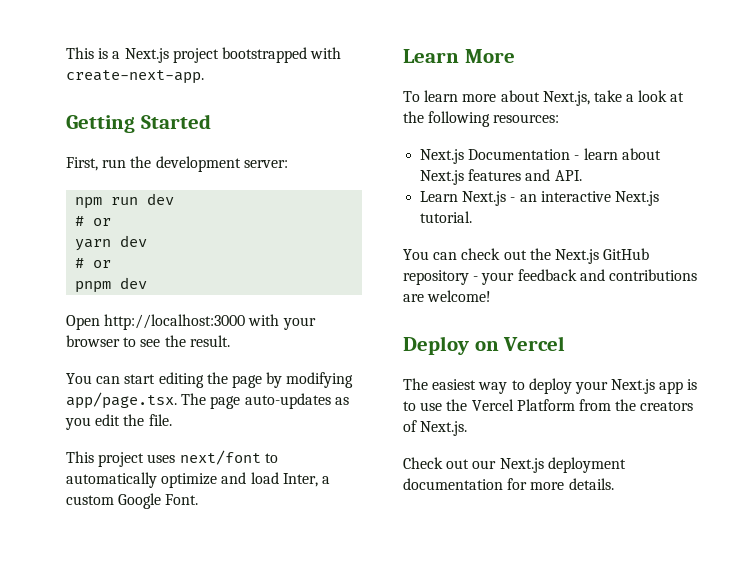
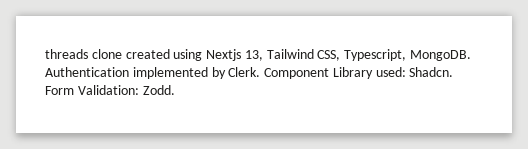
- This is a Next.js project bootstrapped with create-next-app.
- Getting Started
- First, run the development server:
- npm run dev
- # or
- yarn dev
- # or
- pnpm dev
- Open http://localhost:3000 with your browser to see the result.
- You can start editing the page by modifying app/page.tsx. The page auto-updates as you edit the file.
- This project uses next/font to automatically optimize and load Inter, a custom Google Font.
- Learn More
- To learn more about Next.js, take a look at the following resources:
- Next.js Documentation - learn about Next.js features and API.
- Learn Next.js - an interactive Next.js tutorial.
- You can check out the Next.js GitHub repository - your feedback and contributions are welcome!
- Deploy on Vercel
- The easiest way to deploy your Next.js app is to use the Vercel Platform from the creators of Next.js.
- Check out our Next.js deployment documentation for more details.
+ threads clone created using Nextjs 13, Tailwind CSS, Typescript, MongoDB. Authentication implemented by Clerk. Component Library used: Shadcn. Form Validation: Zodd.

